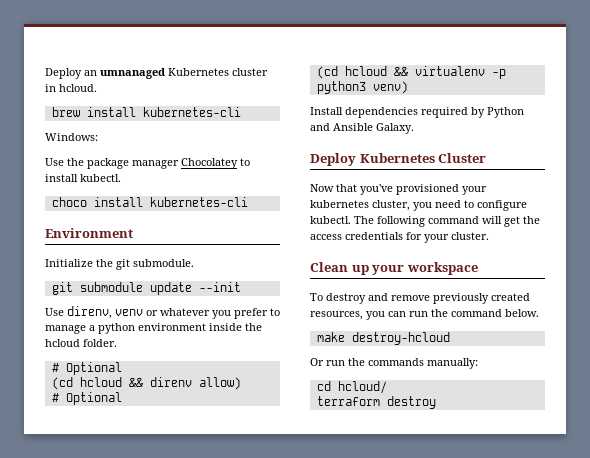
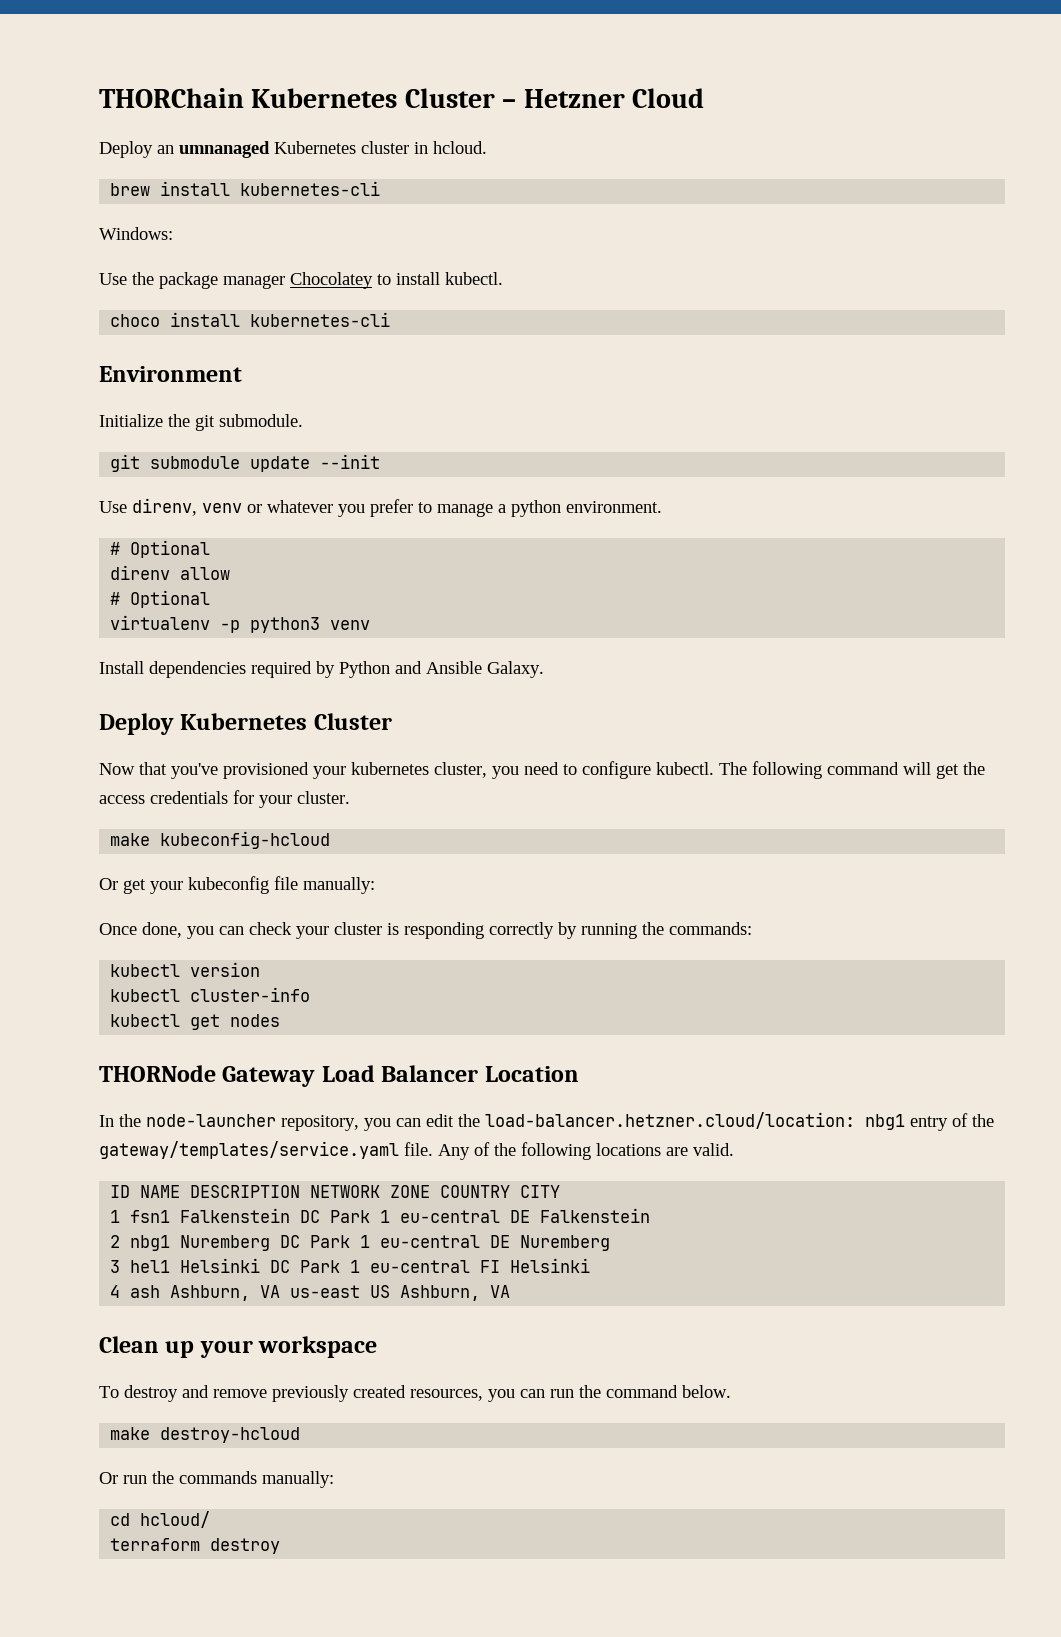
+ THORChain Kubernetes Cluster – Hetzner Cloud
- Use direnv, venv or whatever you prefer to manage a python environment inside the hcloud folder.
+ Use direnv, venv or whatever you prefer to manage a python environment.
  # Optional
- (cd hcloud && direnv allow)
+ direnv allow
  # Optional
- (cd hcloud && virtualenv -p python3 venv)
+ virtualenv -p python3 venv
+ make kubeconfig-hcloud
+ Or get your kubeconfig file manually:
+ Once done, you can check your cluster is responding correctly by running the commands:
+ kubectl version
+ kubectl cluster-info
+ kubectl get nodes
+ THORNode Gateway Load Balancer Location
+ In the node-launcher repository, you can edit the load-balancer.hetzner.cloud/location: nbg1 entry of the gateway/templates/service.yaml file. Any of the following locations are valid.
+ ID NAME DESCRIPTION NETWORK ZONE COUNTRY CITY
+ 1 fsn1 Falkenstein DC Park 1 eu-central DE Falkenstein
+ 2 nbg1 Nuremberg DC Park 1 eu-central DE Nuremberg
+ 3 hel1 Helsinki DC Park 1 eu-central FI Helsinki
+ 4 ash Ashburn, VA us-east US Ashburn, VA

